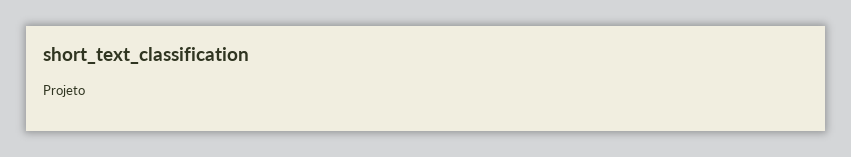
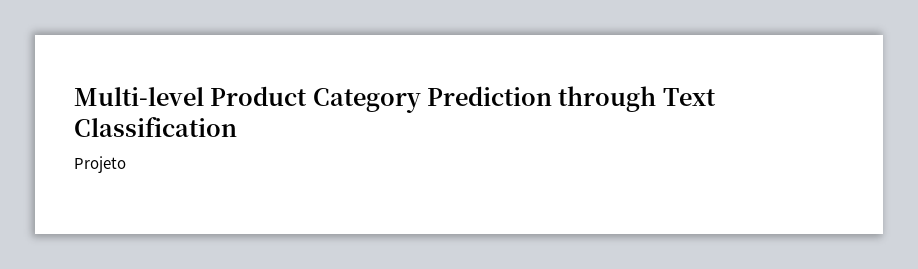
- short_text_classification
+ Multi-level Product Category Prediction through Text Classification

